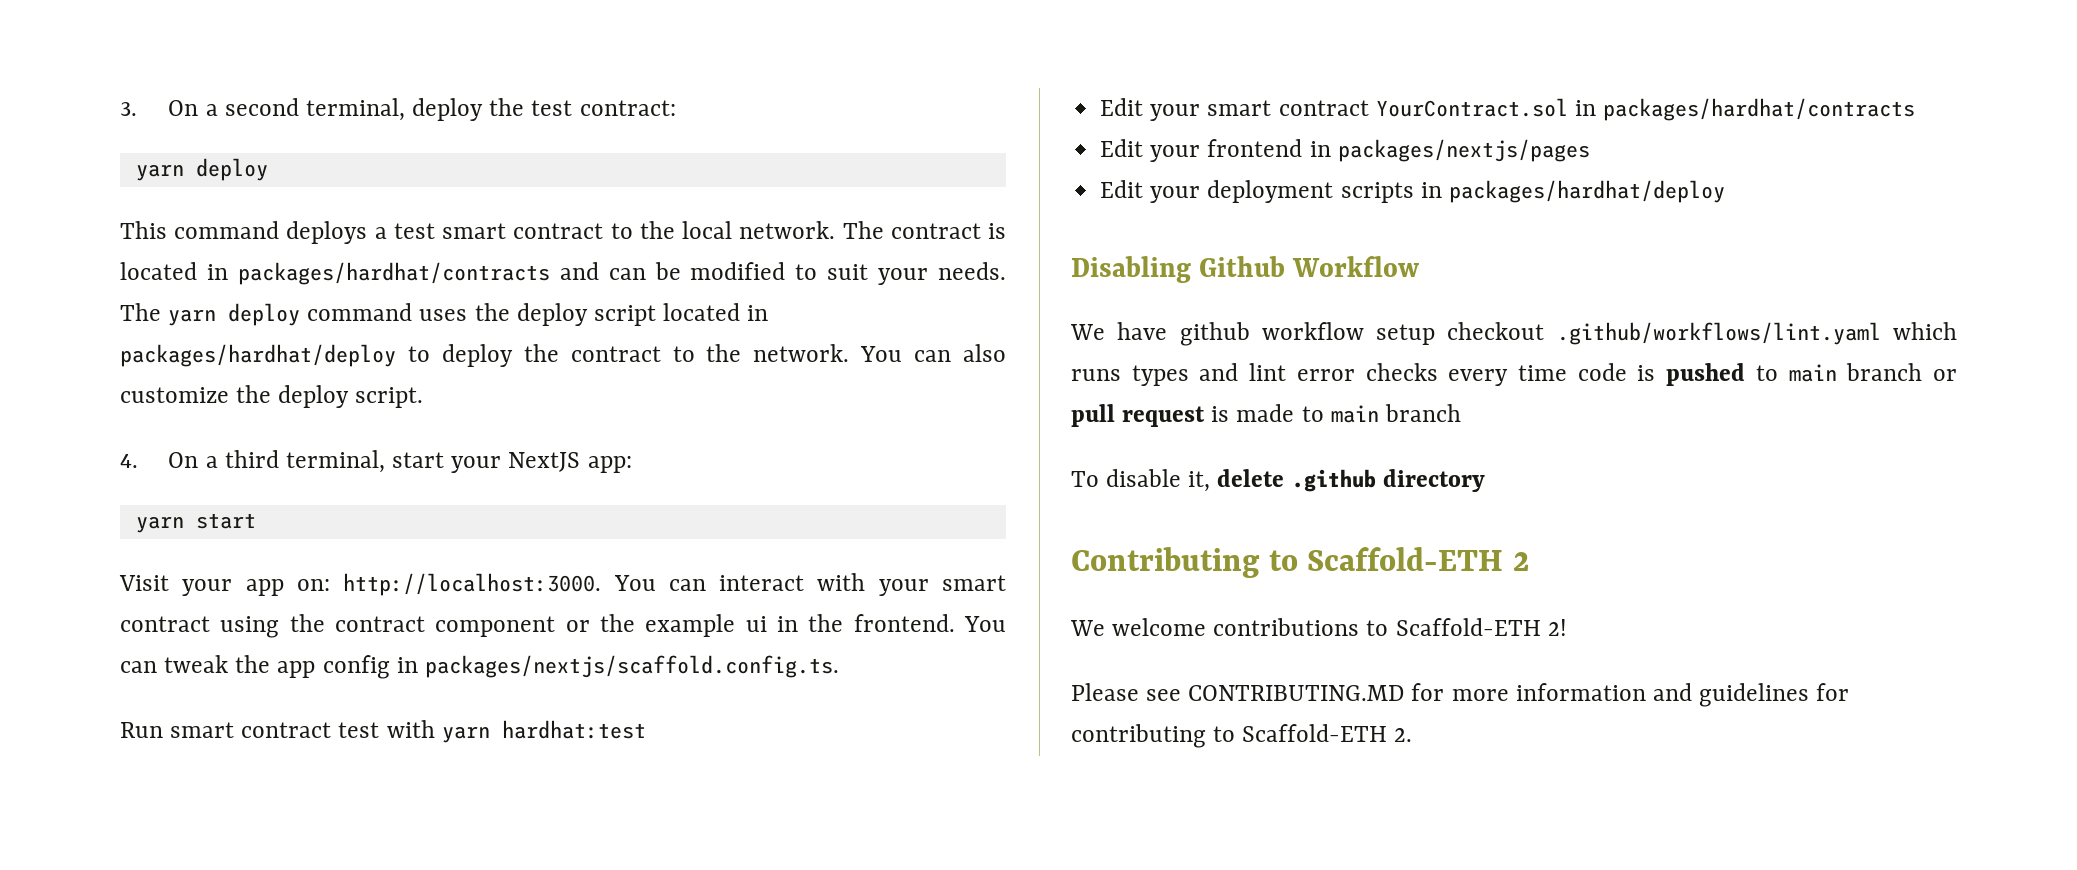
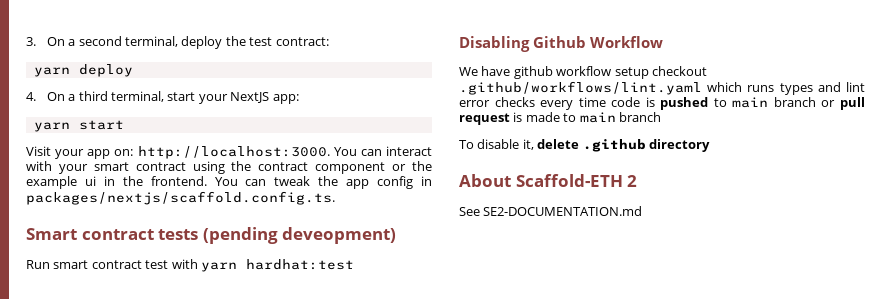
- This command deploys a test smart contract to the local network. The contract is located in packages/hardhat/contracts and can be modified to suit your needs. The yarn deploy command uses the deploy script located in packages/hardhat/deploy to deploy the contract to the network. You can also customize the deploy script.
+ Smart contract tests (pending deveopment)
- Edit your smart contract YourContract.sol in packages/hardhat/contracts
- Edit your frontend in packages/nextjs/pages
- Edit your deployment scripts in packages/hardhat/deploy
- Contributing to Scaffold-ETH 2
+ About Scaffold-ETH 2
- We welcome contributions to Scaffold-ETH 2!
- Please see CONTRIBUTING.MD for more information and guidelines for contributing to Scaffold-ETH 2.
+ See SE2-DOCUMENTATION.md

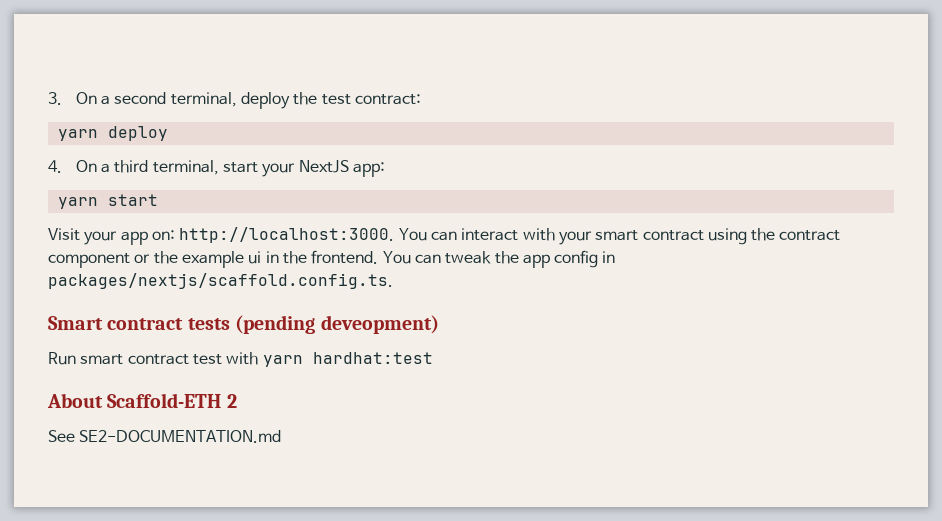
- Disabling Github Workflow
- We have github workflow setup checkout .github/workflows/lint.yaml which runs types and lint error checks every time code is pushed to main branch or pull request is made to main branch
- To disable it, delete .github directory

